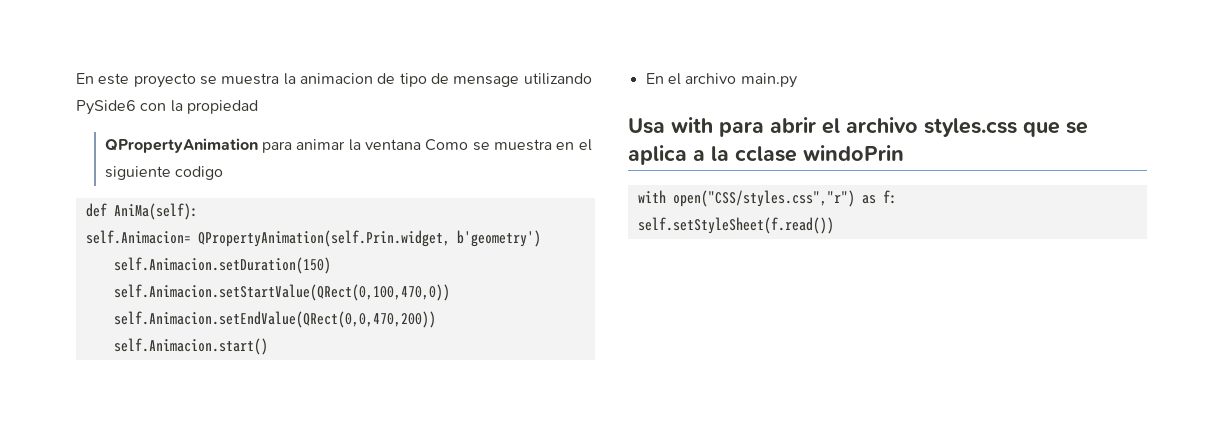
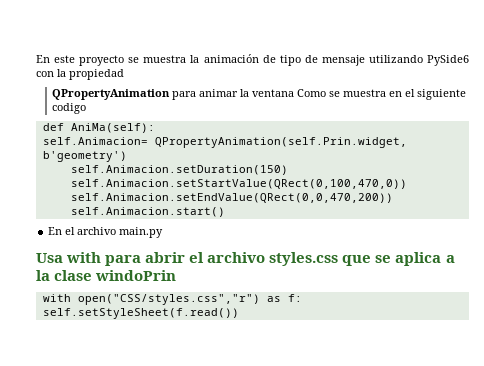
- En este proyecto se muestra la animacion de tipo de mensage utilizando PySide6 con la propiedad
+ En este proyecto se muestra la animación de tipo de mensaje utilizando PySide6 con la propiedad
- Usa with para abrir el archivo styles.css que se aplica a la cclase windoPrin
+ Usa with para abrir el archivo styles.css que se aplica a la clase windoPrin

